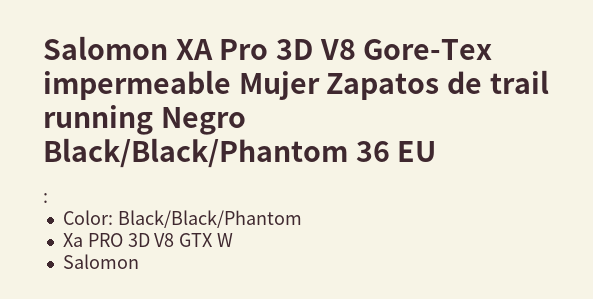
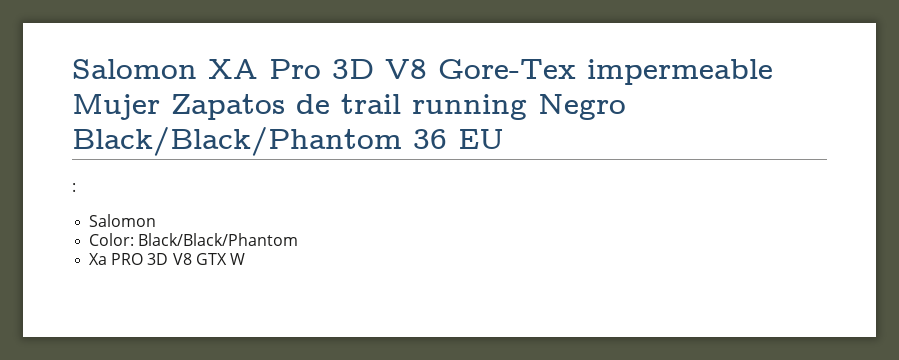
  :
+ Salomon
  Xa PRO 3D V8 GTX W
- Salomon

